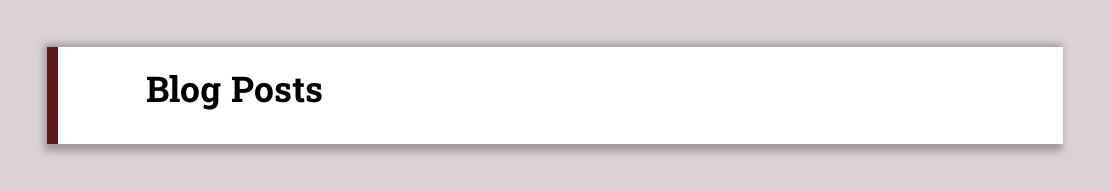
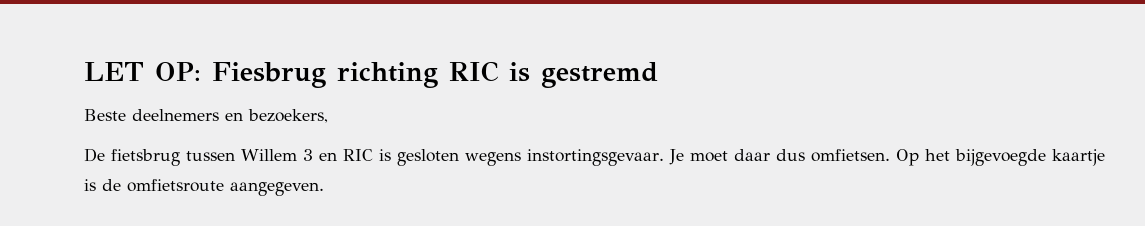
- Blog Posts
+ LET OP: Fiesbrug richting RIC is gestremd
+ Beste deelnemers en bezoekers,
+ De fietsbrug tussen Willem 3 en RIC is gesloten wegens instortingsgevaar. Je moet daar dus omfietsen. Op het bijgevoegde kaartje is de omfietsroute aangegeven.

